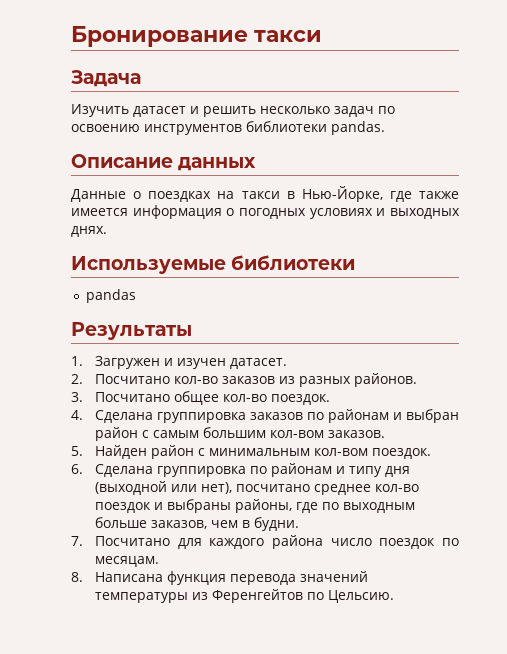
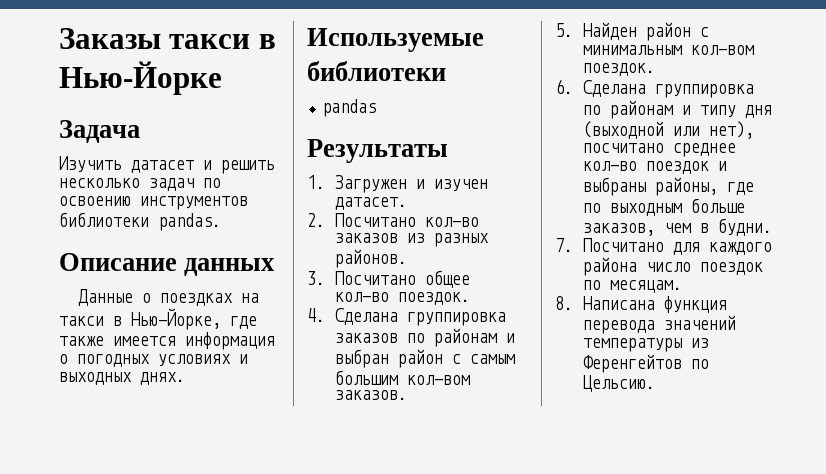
- Бронирование такси
+ Заказы такси в Нью-Йорке

